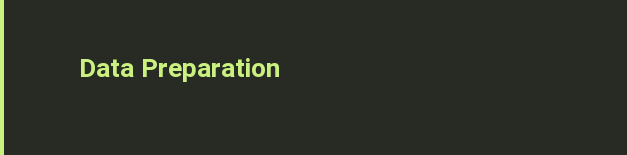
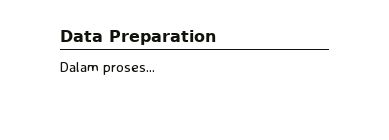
+ Dalam proses...

